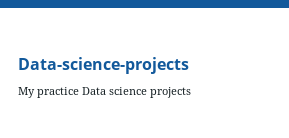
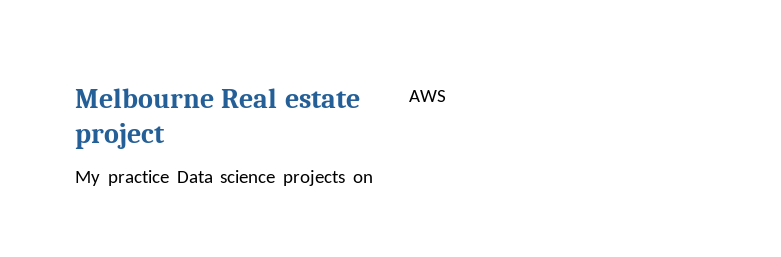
- Data-science-projects
+ Melbourne Real estate project
- My practice Data science projects
+ My practice Data science projects on AWS

